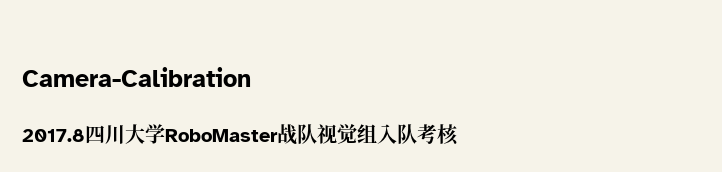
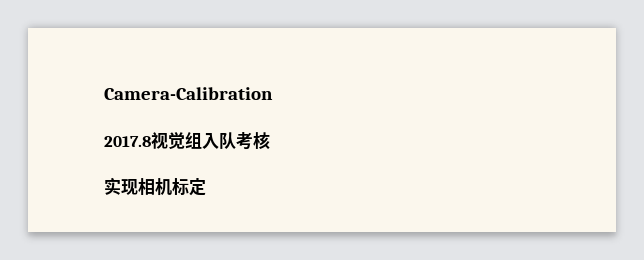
- 2017.8四川大学RoboMaster战队视觉组入队考核
+ 2017.8视觉组入队考核
+ 实现相机标定

